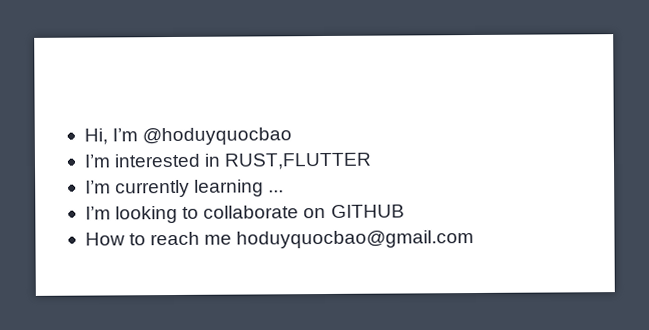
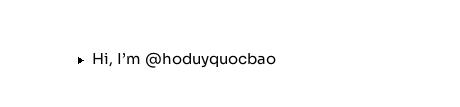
- I’m interested in RUST,FLUTTER
- I’m currently learning ...
- I’m looking to collaborate on GITHUB
- How to reach me hoduyquocbao@gmail.com

